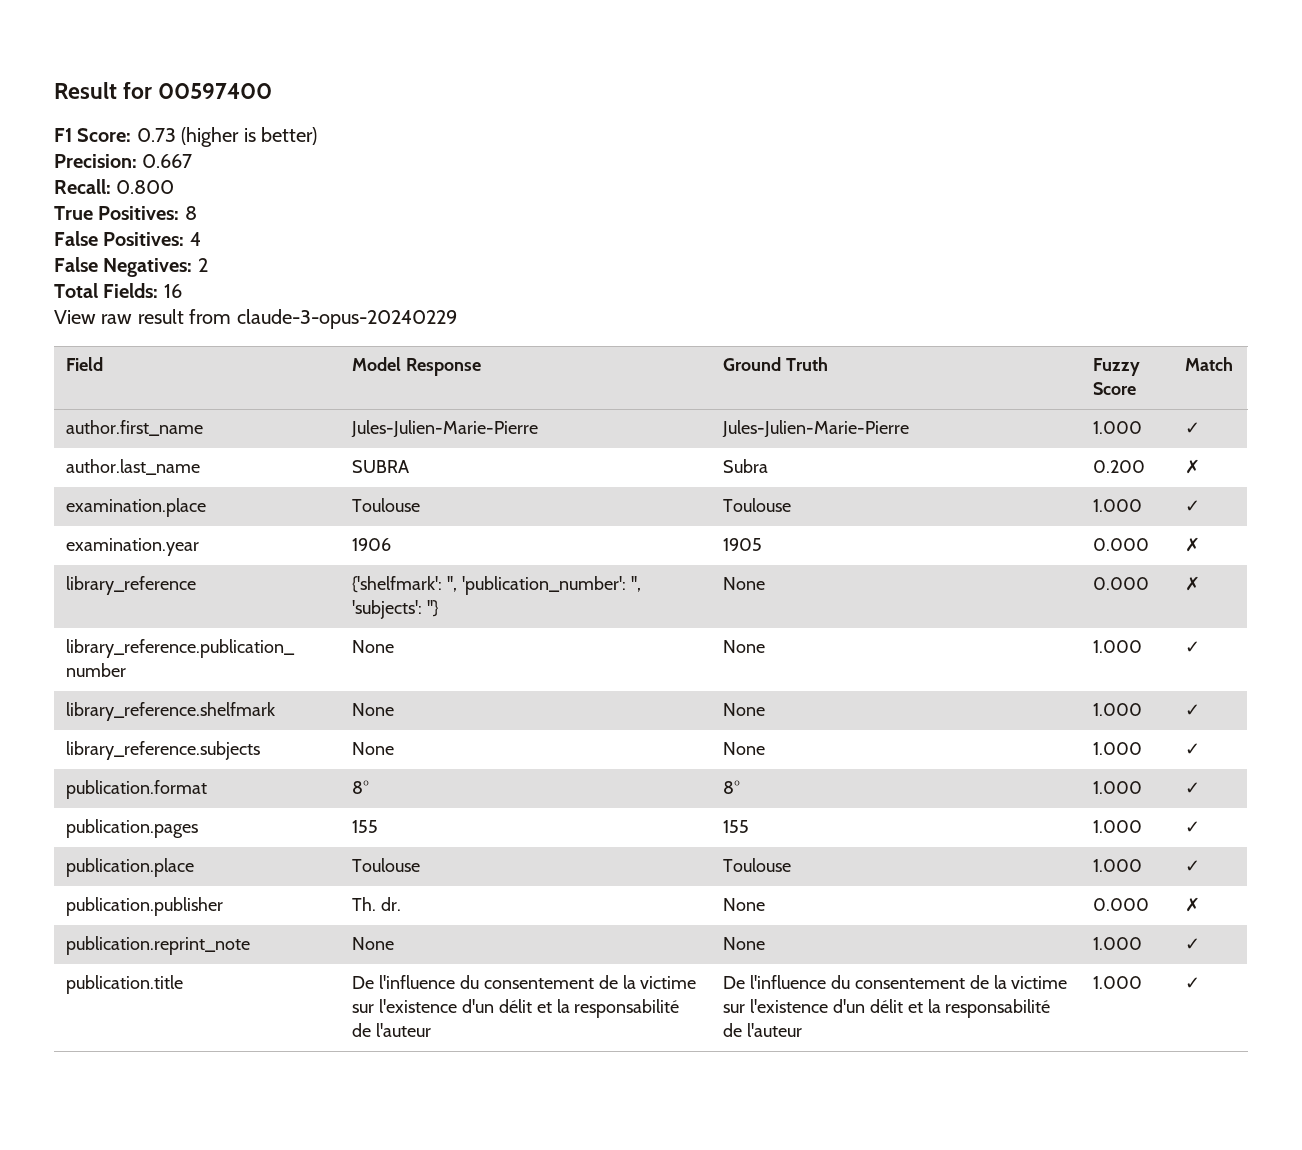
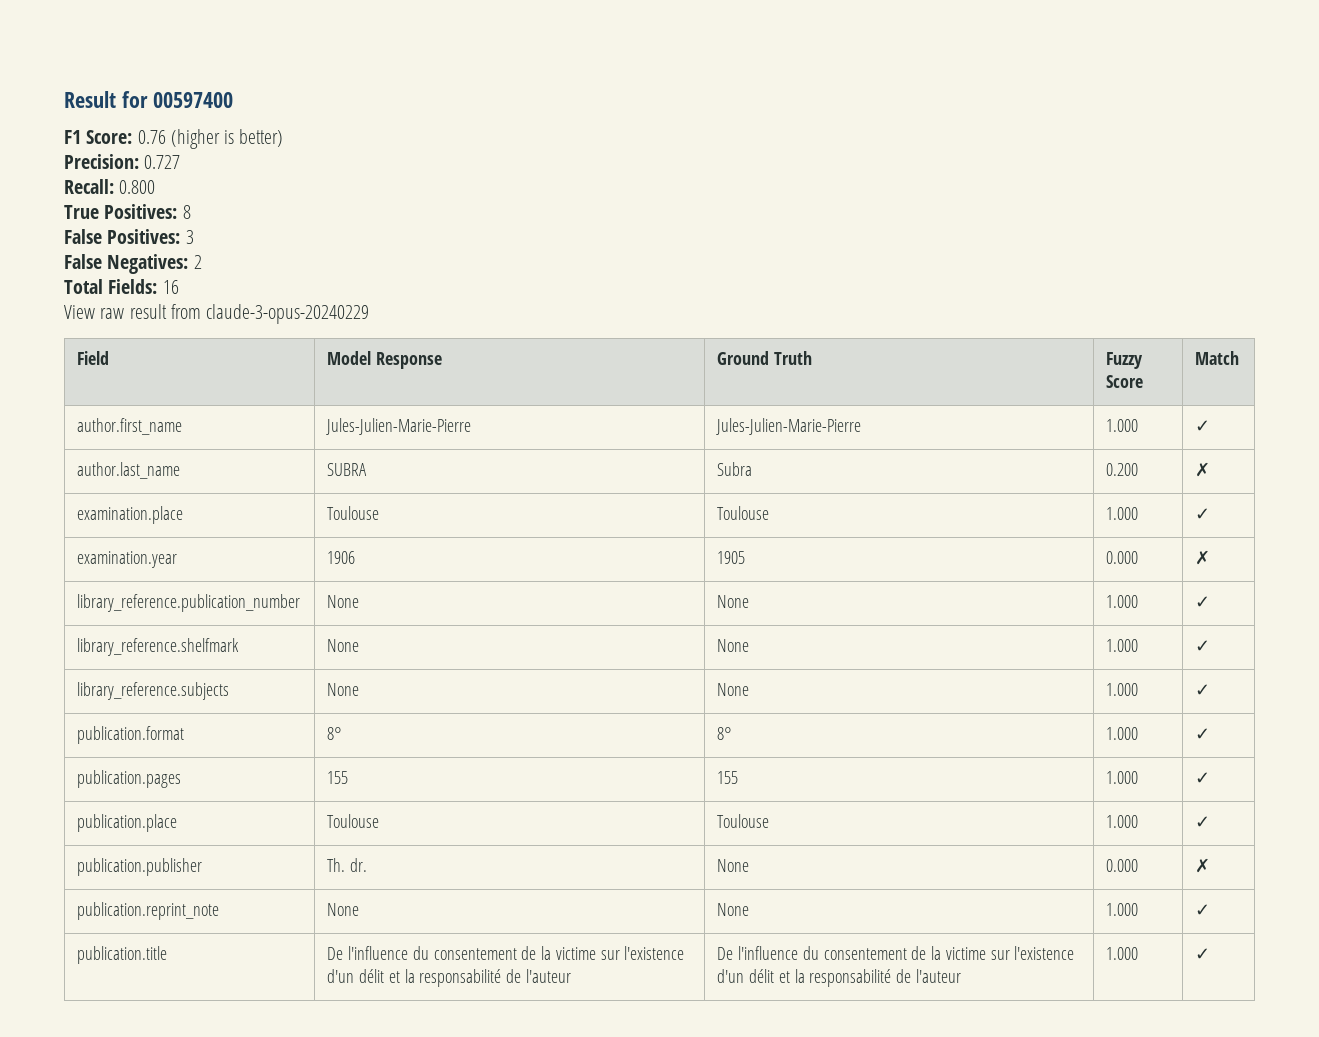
- F1 Score: 0.73 (higher is better)
+ F1 Score: 0.76 (higher is better)
- Precision: 0.667
+ Precision: 0.727
- False Positives: 4
+ False Positives: 3
- library_reference | {'shelfmark': '', 'publication_number': '', 'subjects': ''} | None | 0.000 | ✗

